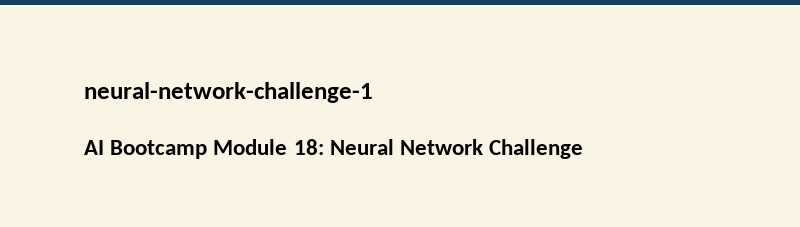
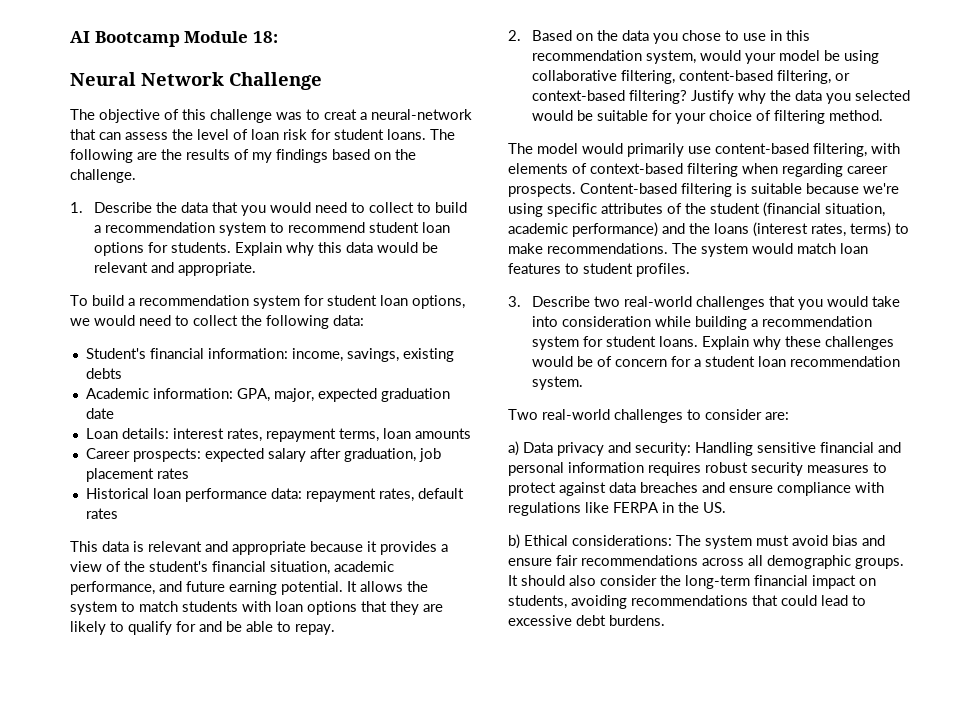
- neural-network-challenge-1
- AI Bootcamp Module 18: Neural Network Challenge
+ AI Bootcamp Module 18:
+ Neural Network Challenge
+ The objective of this challenge was to creat a neural-network that can assess the level of loan risk for student loans. The following are the results of my findings based on the challenge.
+ 1. Describe the data that you would need to collect to build a recommendation system to recommend student loan options for students. Explain why this data would be relevant and appropriate.
+ To build a recommendation system for student loan options, we would need to collect the following data:
+ Student's financial information: income, savings, existing debts
+ Academic information: GPA, major, expected graduation date
+ Loan details: interest rates, repayment terms, loan amounts
+ Career prospects: expected salary after graduation, job placement rates
+ Historical loan performance data: repayment rates, default rates
+ This data is relevant and appropriate because it provides a view of the student's financial situation, academic performance, and future earning potential. It allows the system to match students with loan options that they are likely to qualify for and be able to repay.
+ 2. Based on the data you chose to use in this recommendation system, would your model be using collaborative filtering, content-based filtering, or context-based filtering? Justify why the data you selected would be suitable for your choice of filtering method.
+ The model would primarily use content-based filtering, with elements of context-based filtering when regarding career prospects. Content-based filtering is suitable because we're using specific attributes of the student (financial situation, academic performance) and the loans (interest rates, terms) to make recommendations. The system would match loan features to student profiles.
+ 3. Describe two real-world challenges that you would take into consideration while building a recommendation system for student loans. Explain why these challenges would be of concern for a student loan recommendation system.
+ Two real-world challenges to consider are:
+ a) Data privacy and security: Handling sensitive financial and personal information requires robust security measures to protect against data breaches and ensure compliance with regulations like FERPA in the US.
+ b) Ethical considerations: The system must avoid bias and ensure fair recommendations across all demographic groups. It should also consider the long-term financial impact on students, avoiding recommendations that could lead to excessive debt burdens.

